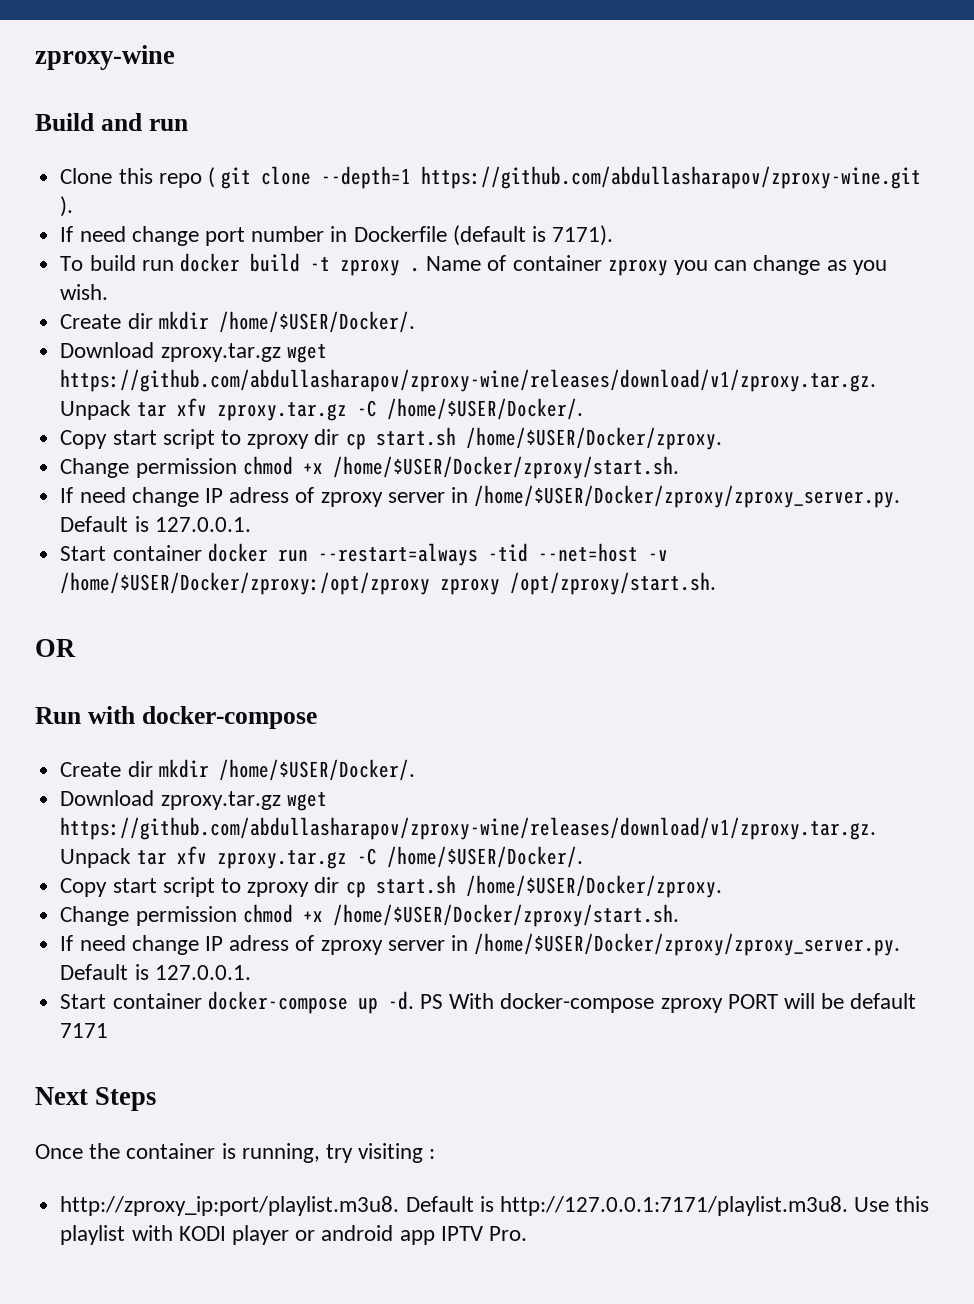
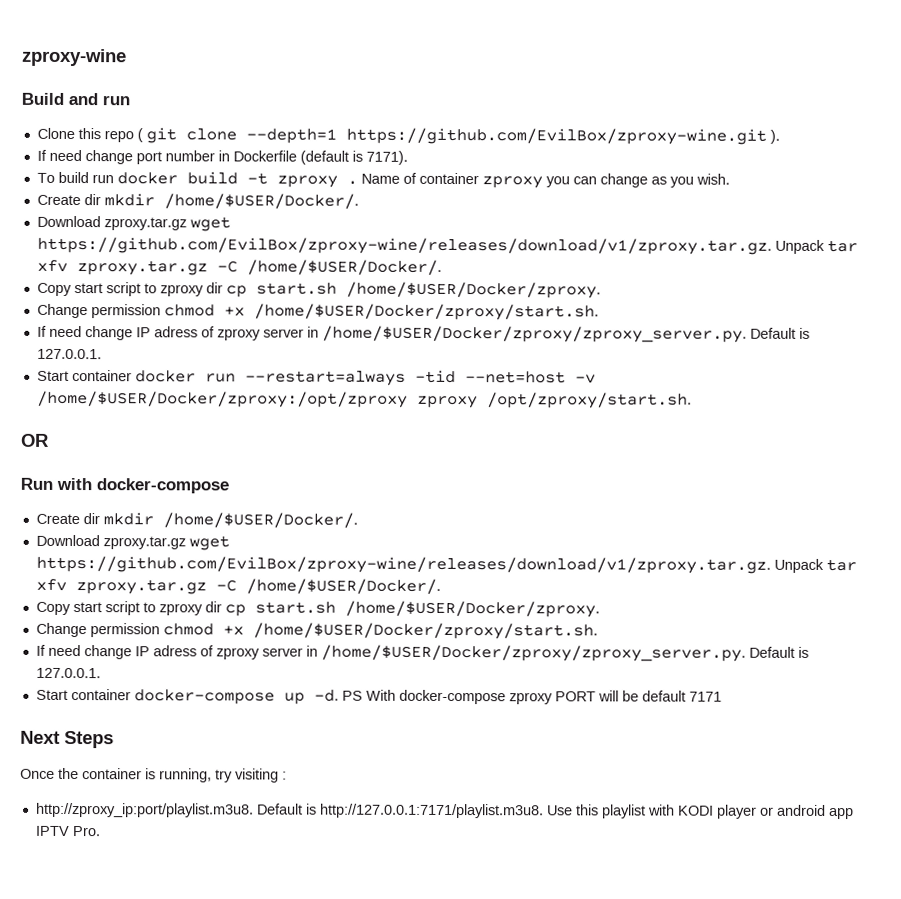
- Clone this repo ( git clone --depth=1 https://github.com/abdullasharapov/zproxy-wine.git ).
+ Clone this repo ( git clone --depth=1 https://github.com/EvilBox/zproxy-wine.git ).
  Name of container zproxy you can change as you wish.
  Create dir mkdir /home/$USER/Docker/.
- Download zproxy.tar.gz wget https://github.com/abdullasharapov/zproxy-wine/releases/download/v1/zproxy.tar.gz. Unpack tar xfv zproxy.tar.gz -C /home/$USER/Docker/.
+ Download zproxy.tar.gz wget https://github.com/EvilBox/zproxy-wine/releases/download/v1/zproxy.tar.gz. Unpack tar xfv zproxy.tar.gz -C /home/$USER/Docker/.
  Run with docker-compose
  Create dir mkdir /home/$USER/Docker/.
- Download zproxy.tar.gz wget https://github.com/abdullasharapov/zproxy-wine/releases/download/v1/zproxy.tar.gz. Unpack tar xfv zproxy.tar.gz -C /home/$USER/Docker/.
+ Download zproxy.tar.gz wget https://github.com/EvilBox/zproxy-wine/releases/download/v1/zproxy.tar.gz. Unpack tar xfv zproxy.tar.gz -C /home/$USER/Docker/.

